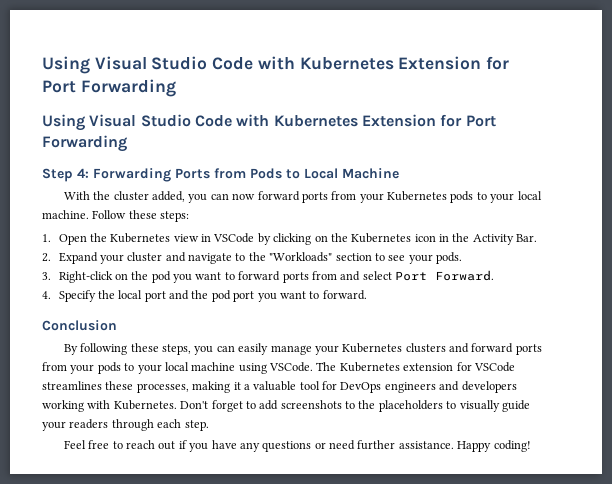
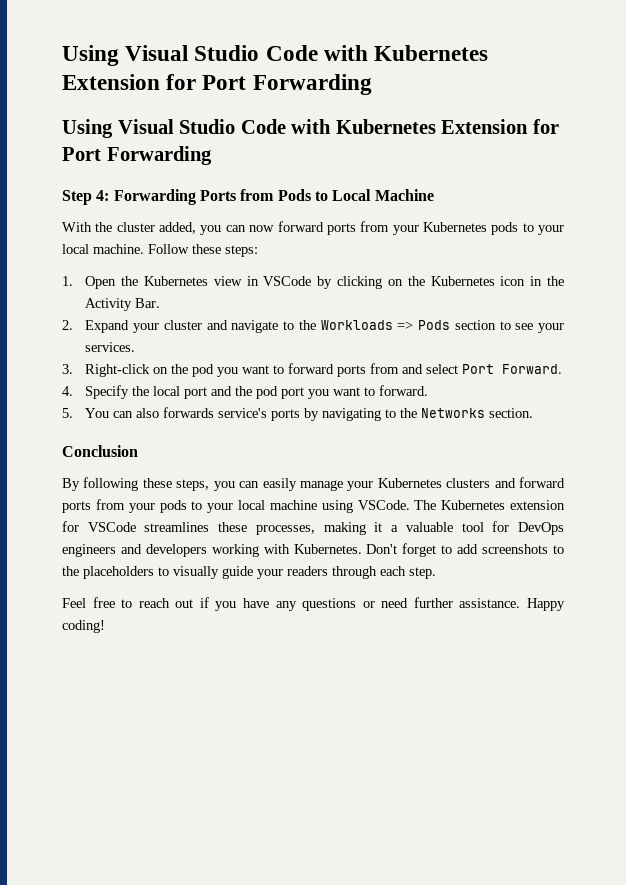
- 2. Expand your cluster and navigate to the "Workloads" section to see your pods.
+ 2. Expand your cluster and navigate to the Workloads => Pods section to see your services.
+ 5. You can also forwards service's ports by navigating to the Networks section.

